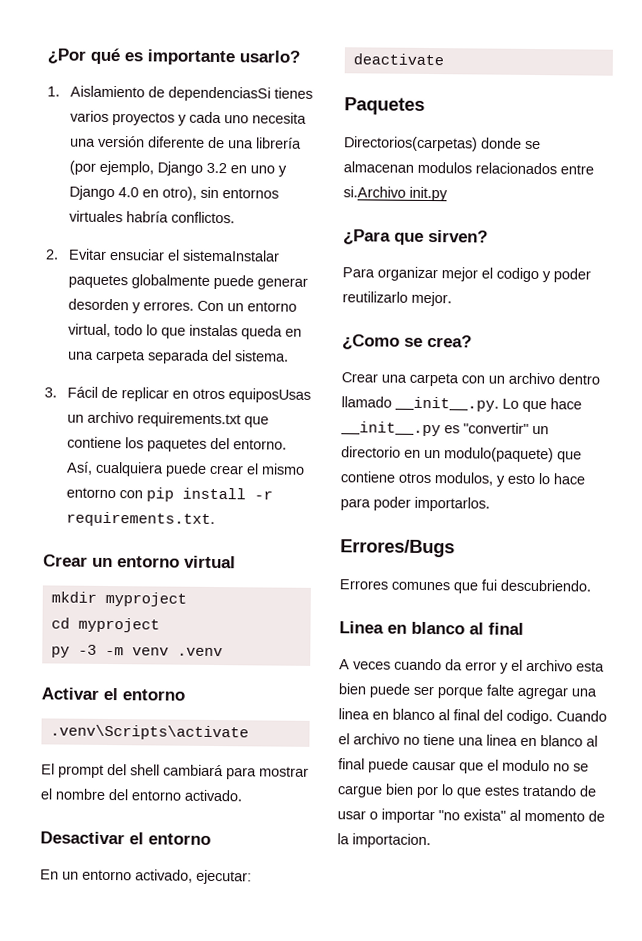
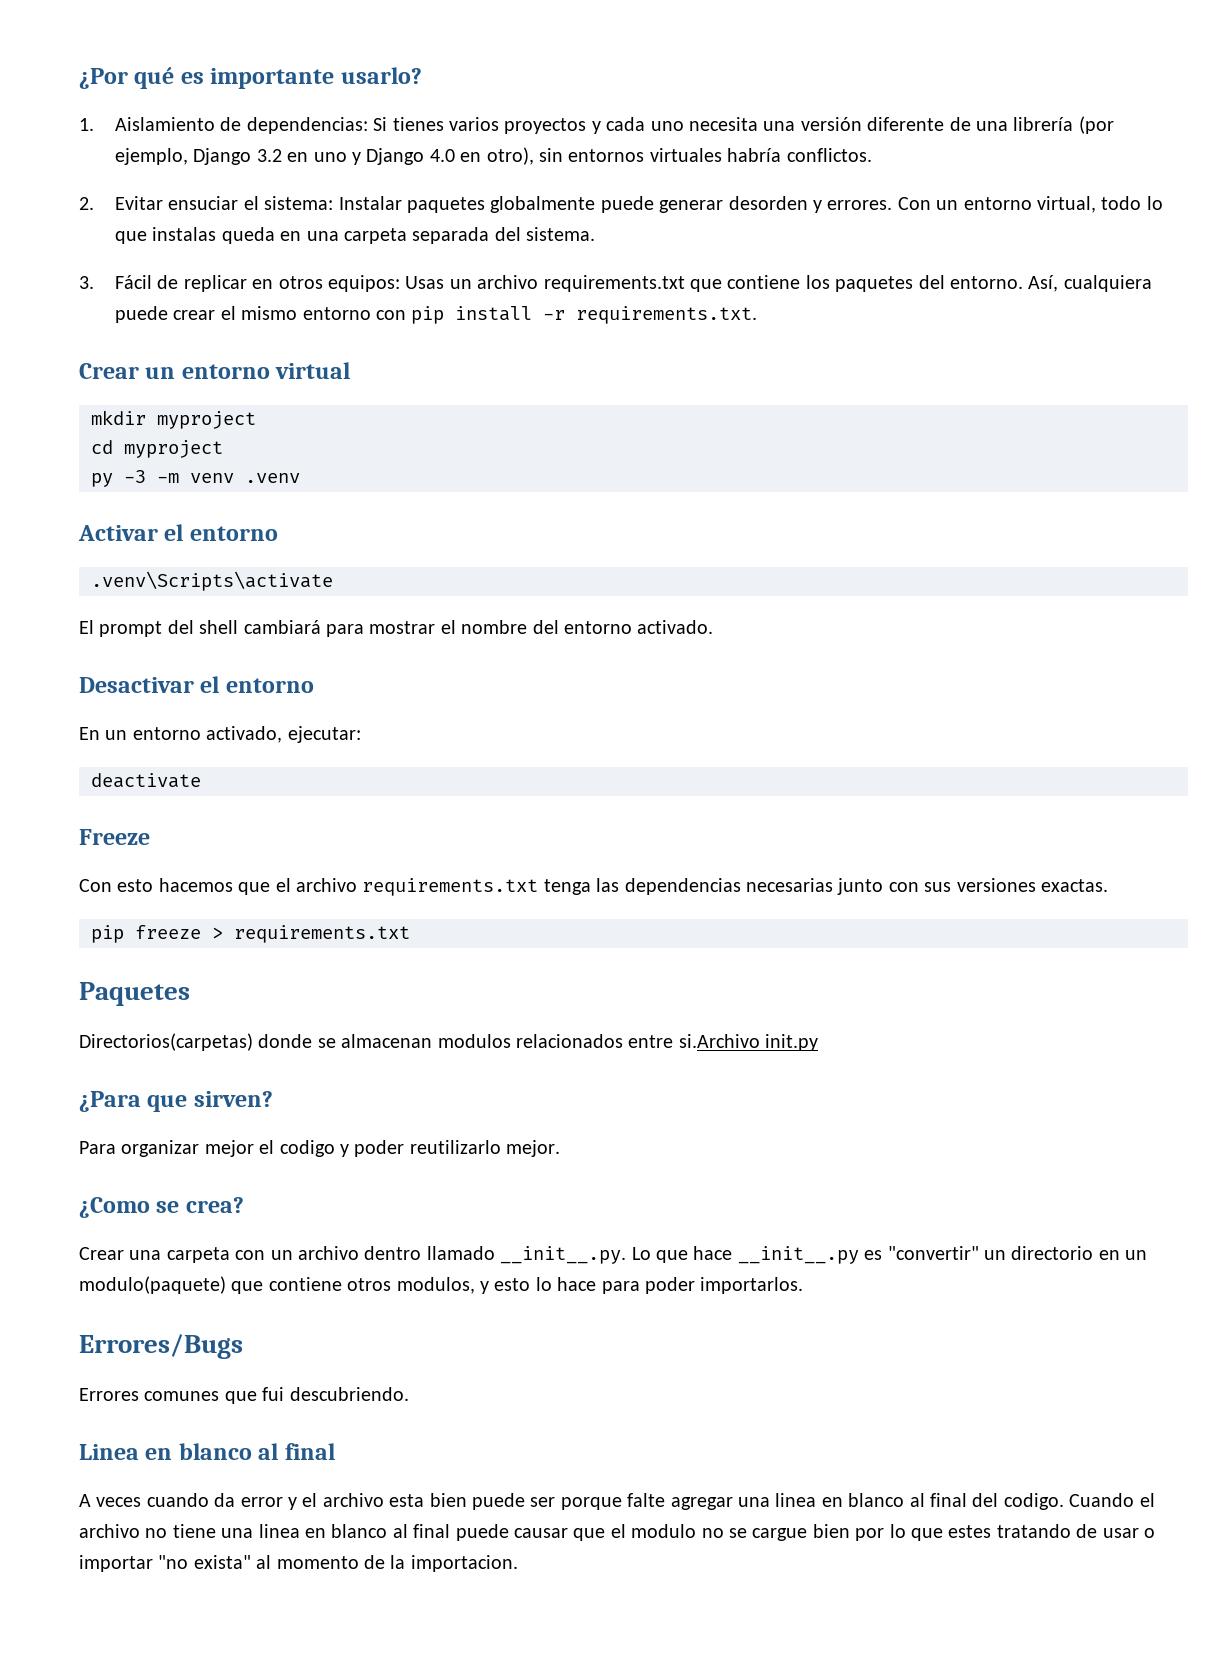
- 1. Aislamiento de dependenciasSi tienes varios proyectos y cada uno necesita una versión diferente de una librería (por ejemplo, Django 3.2 en uno y Django 4.0 en otro), sin entornos virtuales habría conflictos.
+ 1. Aislamiento de dependencias: Si tienes varios proyectos y cada uno necesita una versión diferente de una librería (por ejemplo, Django 3.2 en uno y Django 4.0 en otro), sin entornos virtuales habría conflictos.
- 2. Evitar ensuciar el sistemaInstalar paquetes globalmente puede generar desorden y errores.
+ 2. Evitar ensuciar el sistema: Instalar paquetes globalmente puede generar desorden y errores.
- 3. Fácil de replicar en otros equiposUsas un archivo requirements.txt que contiene los paquetes del entorno.
+ 3. Fácil de replicar en otros equipos: Usas un archivo requirements.txt que contiene los paquetes del entorno.
+ Freeze
+ Con esto hacemos que el archivo requirements.txt tenga las dependencias necesarias junto con sus versiones exactas.
+ pip freeze > requirements.txt

